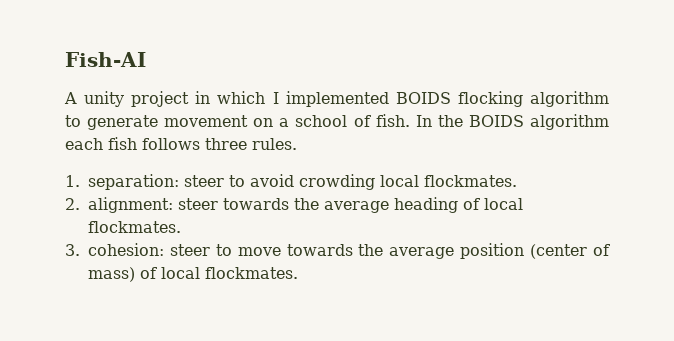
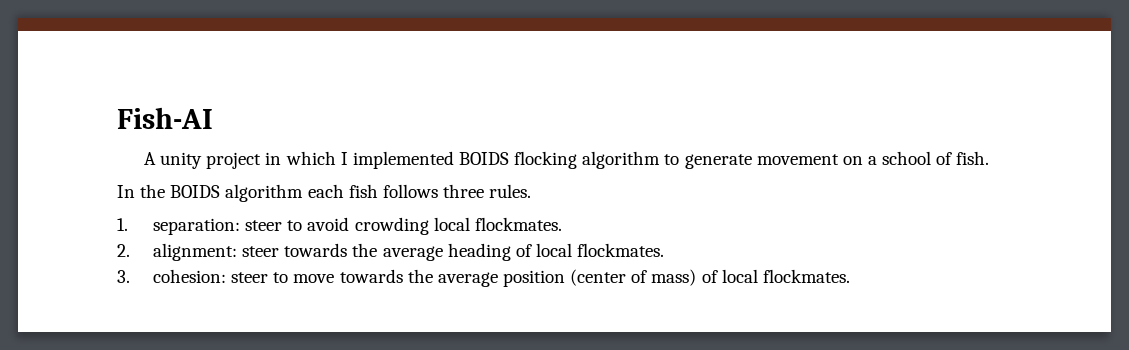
- A unity project in which I implemented BOIDS flocking algorithm to generate movement on a school of fish. In the BOIDS algorithm each fish follows three rules.
+ A unity project in which I implemented BOIDS flocking algorithm to generate movement on a school of fish.
+ In the BOIDS algorithm each fish follows three rules.

